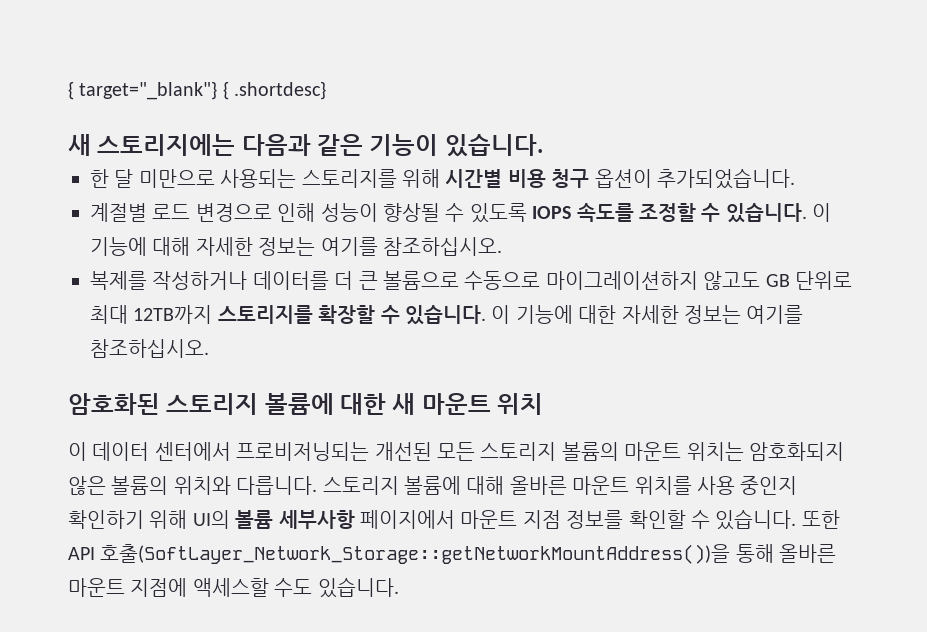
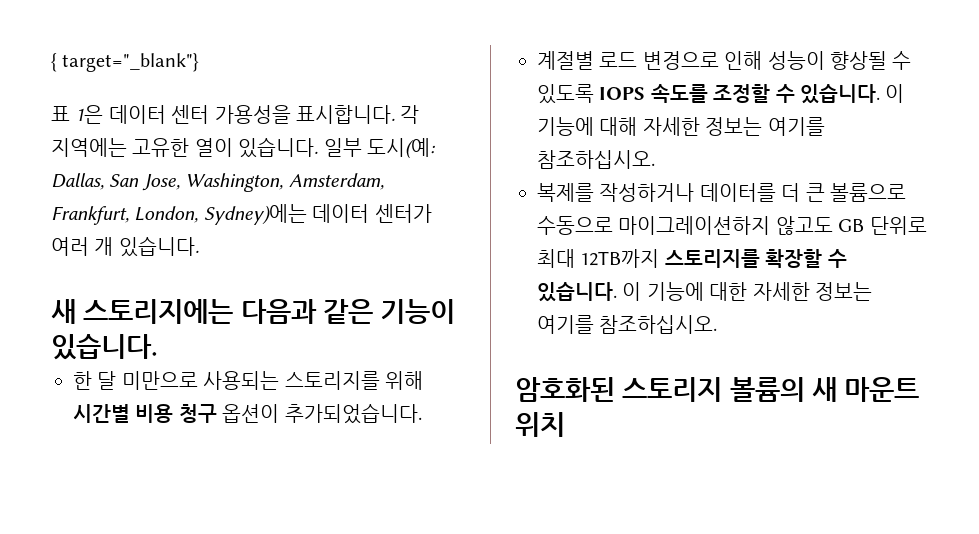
- { target="_blank"} { .shortdesc}
+ { target="_blank"}
+ 표 1은 데이터 센터 가용성을 표시합니다. 각 지역에는 고유한 열이 있습니다. 일부 도시(예: Dallas, San Jose, Washington, Amsterdam, Frankfurt, London, Sydney)에는 데이터 센터가 여러 개 있습니다.
- 암호화된 스토리지 볼륨에 대한 새 마운트 위치
+ 암호화된 스토리지 볼륨의 새 마운트 위치
- 이 데이터 센터에서 프로비저닝되는 개선된 모든 스토리지 볼륨의 마운트 위치는 암호화되지 않은 볼륨의 위치와 다릅니다. 스토리지 볼륨에 대해 올바른 마운트 위치를 사용 중인지 확인하기 위해 UI의 볼륨 세부사항 페이지에서 마운트 지점 정보를 확인할 수 있습니다. 또한 API 호출(SoftLayer_Network_Storage::getNetworkMountAddress())을 통해 올바른 마운트 지점에 액세스할 수도 있습니다.

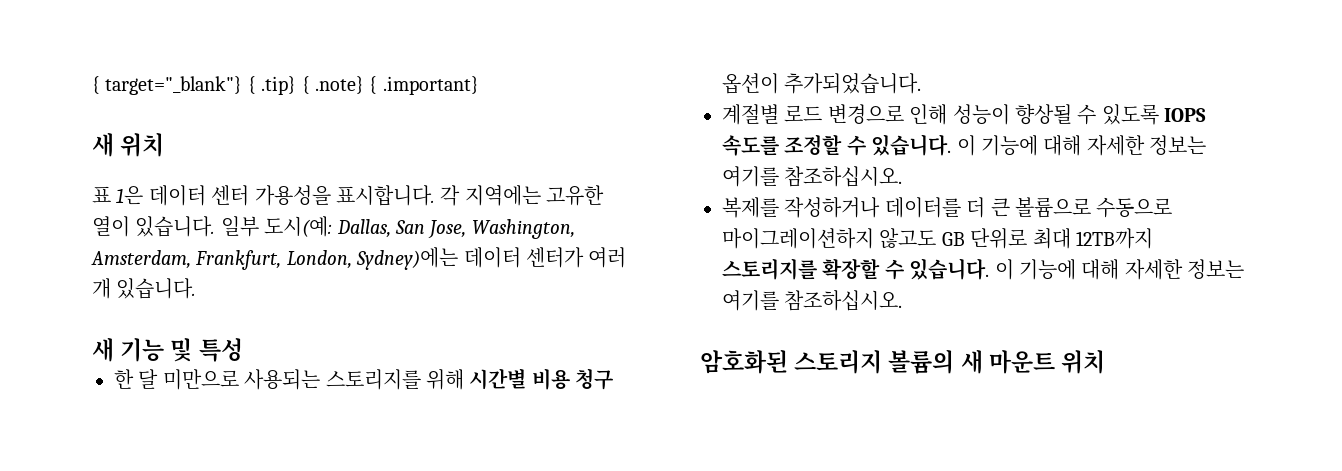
- { target="_blank"}
+ { target="_blank"} { .tip} { .note} { .important}
+ 새 위치
- 새 스토리지에는 다음과 같은 기능이 있습니다.
+ 새 기능 및 특성
- 복제를 작성하거나 데이터를 더 큰 볼륨으로 수동으로 마이그레이션하지 않고도 GB 단위로 최대 12TB까지 스토리지를 확장할 수 있습니다. 이 기능에 대한 자세한 정보는 여기를 참조하십시오.
+ 복제를 작성하거나 데이터를 더 큰 볼륨으로 수동으로 마이그레이션하지 않고도 GB 단위로 최대 12TB까지 스토리지를 확장할 수 있습니다. 이 기능에 대해 자세한 정보는 여기를 참조하십시오.

